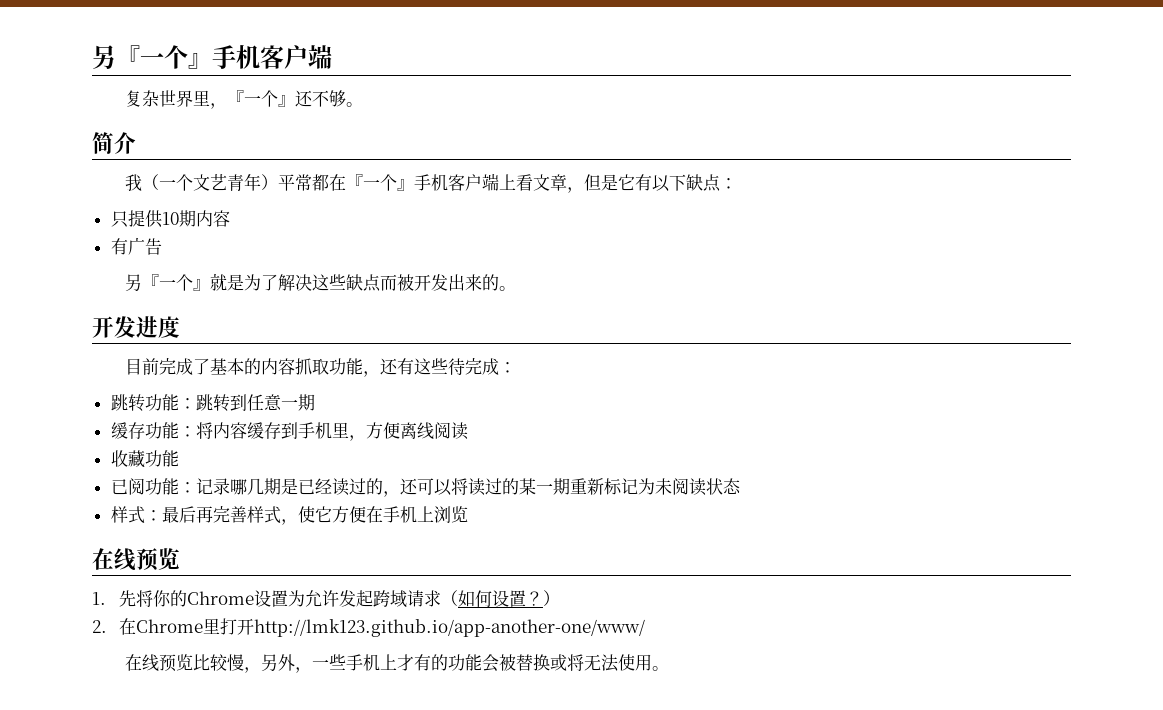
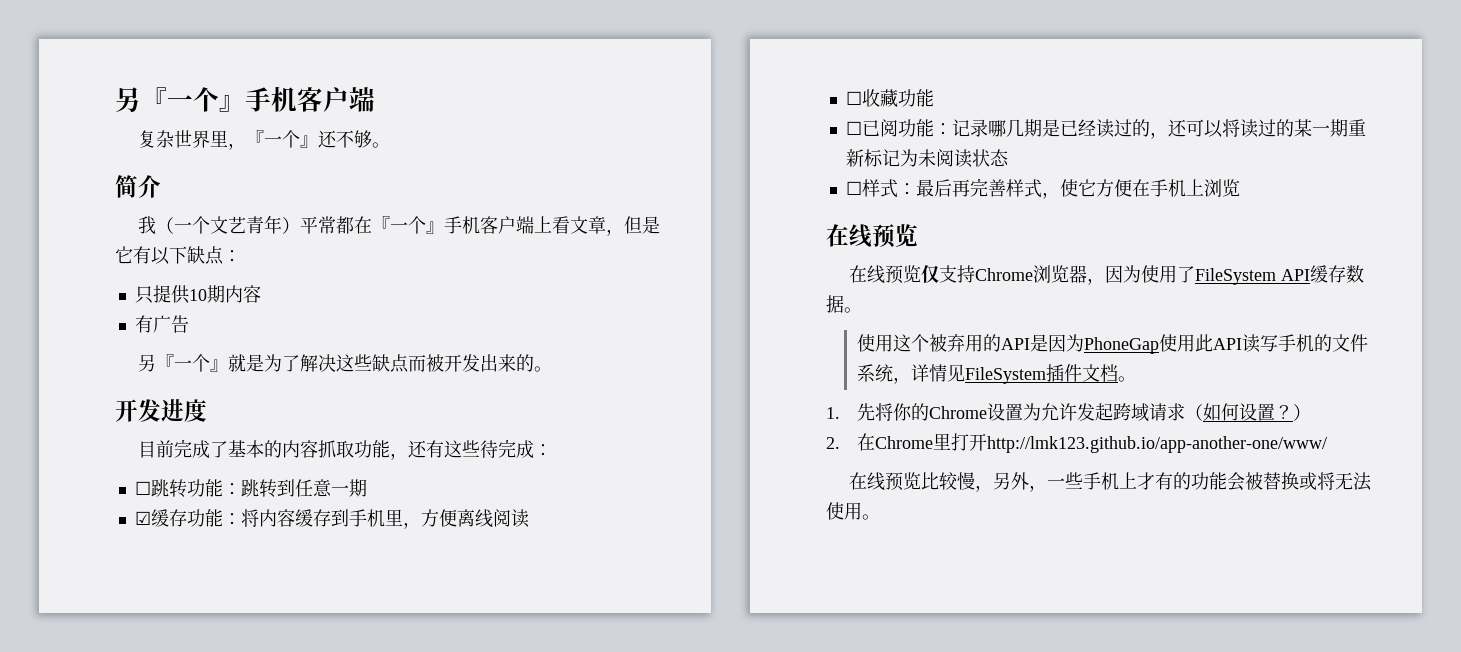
- 跳转功能：跳转到任意一期
+ ☐跳转功能：跳转到任意一期
- 缓存功能：将内容缓存到手机里，方便离线阅读
+ ☑缓存功能：将内容缓存到手机里，方便离线阅读
- 收藏功能
+ ☐收藏功能
- 已阅功能：记录哪几期是已经读过的，还可以将读过的某一期重新标记为未阅读状态
+ ☐已阅功能：记录哪几期是已经读过的，还可以将读过的某一期重新标记为未阅读状态
- 样式：最后再完善样式，使它方便在手机上浏览
+ ☐样式：最后再完善样式，使它方便在手机上浏览
+ 在线预览仅支持Chrome浏览器，因为使用了FileSystem API缓存数据。
+ 使用这个被弃用的API是因为PhoneGap使用此API读写手机的文件系统，详情见FileSystem插件文档。

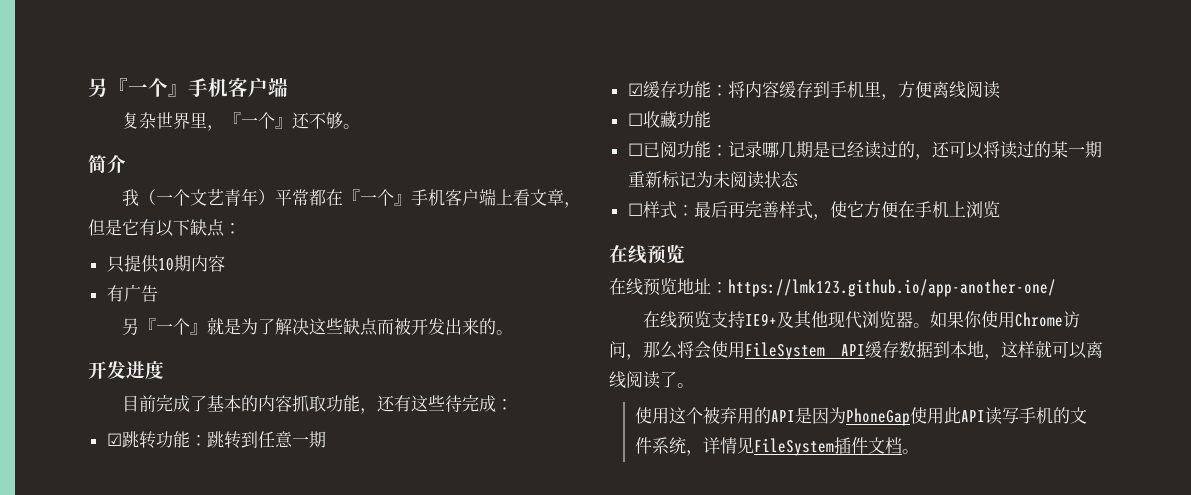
- ☐跳转功能：跳转到任意一期
+ ☑跳转功能：跳转到任意一期
- 在线预览仅支持Chrome浏览器，因为使用了FileSystem API缓存数据。
+ 在线预览地址：https://lmk123.github.io/app-another-one/
+ 在线预览支持IE9+及其他现代浏览器。如果你使用Chrome访问，那么将会使用FileSystem API缓存数据到本地，这样就可以离线阅读了。
- 1.先将你的Chrome设置为允许发起跨域请求（如何设置？）
- 2.在Chrome里打开http://lmk123.github.io/app-another-one/www/
- 在线预览比较慢，另外，一些手机上才有的功能会被替换或将无法使用。

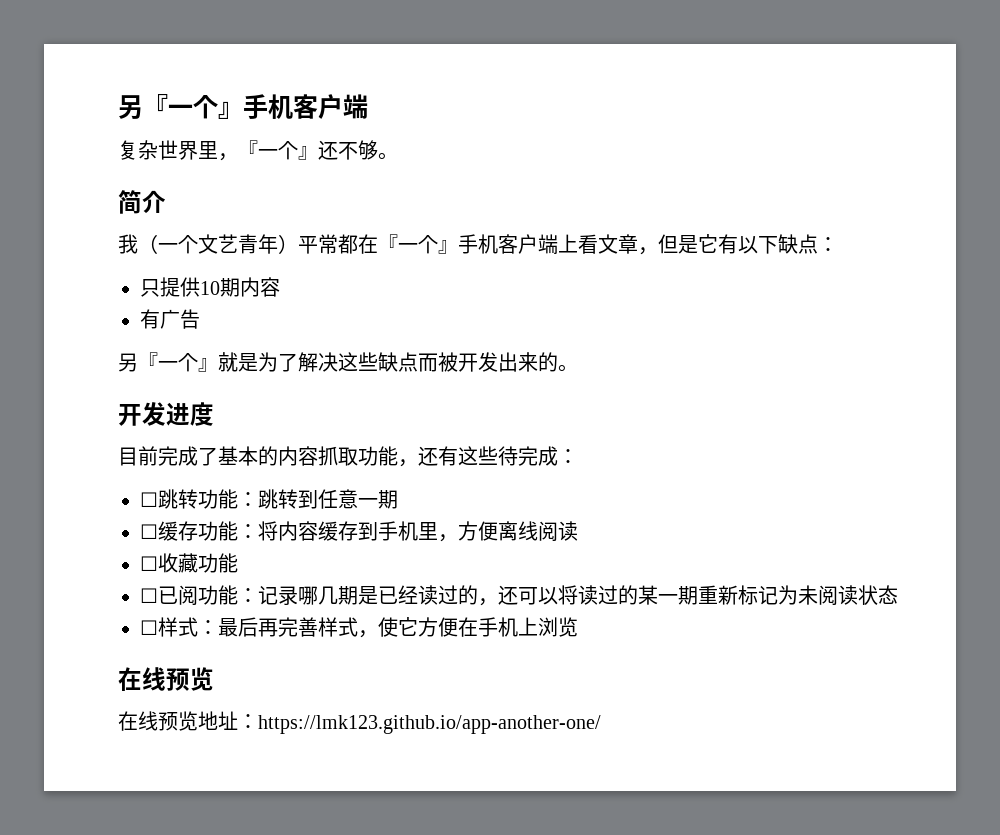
- ☑跳转功能：跳转到任意一期
+ ☐跳转功能：跳转到任意一期
- ☑缓存功能：将内容缓存到手机里，方便离线阅读
+ ☐缓存功能：将内容缓存到手机里，方便离线阅读
- 在线预览支持IE9+及其他现代浏览器。如果你使用Chrome访问，那么将会使用FileSystem API缓存数据到本地，这样就可以离线阅读了。
- 使用这个被弃用的API是因为PhoneGap使用此API读写手机的文件系统，详情见FileSystem插件文档。

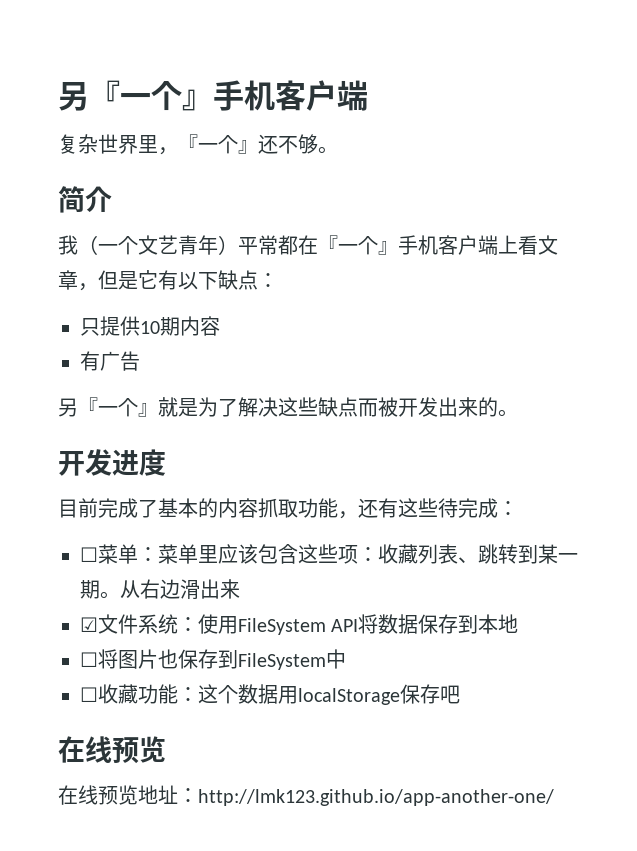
- ☐跳转功能：跳转到任意一期
- ☐缓存功能：将内容缓存到手机里，方便离线阅读
- ☐收藏功能
- ☐已阅功能：记录哪几期是已经读过的，还可以将读过的某一期重新标记为未阅读状态
- ☐样式：最后再完善样式，使它方便在手机上浏览
+ ☐菜单：菜单里应该包含这些项：收藏列表、跳转到某一期。从右边滑出来
+ ☑文件系统：使用FileSystem API将数据保存到本地
+ ☐将图片也保存到FileSystem中
+ ☐收藏功能：这个数据用localStorage保存吧
- 在线预览地址：https://lmk123.github.io/app-another-one/
+ 在线预览地址：http://lmk123.github.io/app-another-one/

